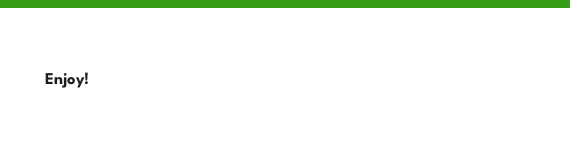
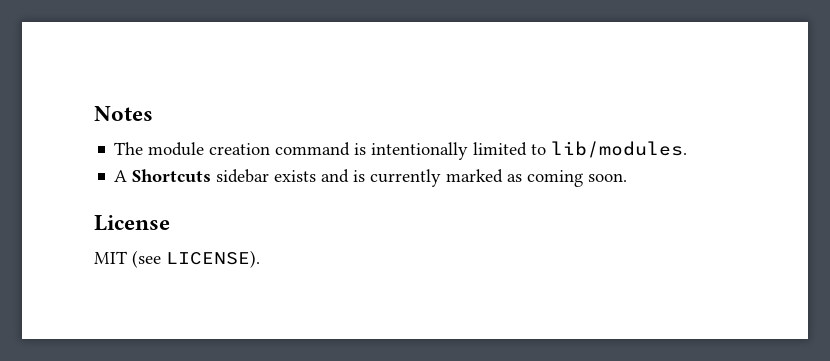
- Enjoy!
+ Notes
+ The module creation command is intentionally limited to lib/modules.
+ A Shortcuts sidebar exists and is currently marked as coming soon.
+ License
+ MIT (see LICENSE).

